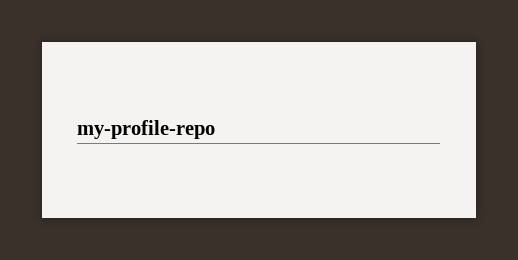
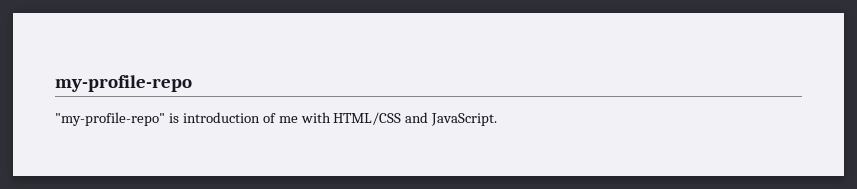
+ "my-profile-repo" is introduction of me with HTML/CSS and JavaScript.

